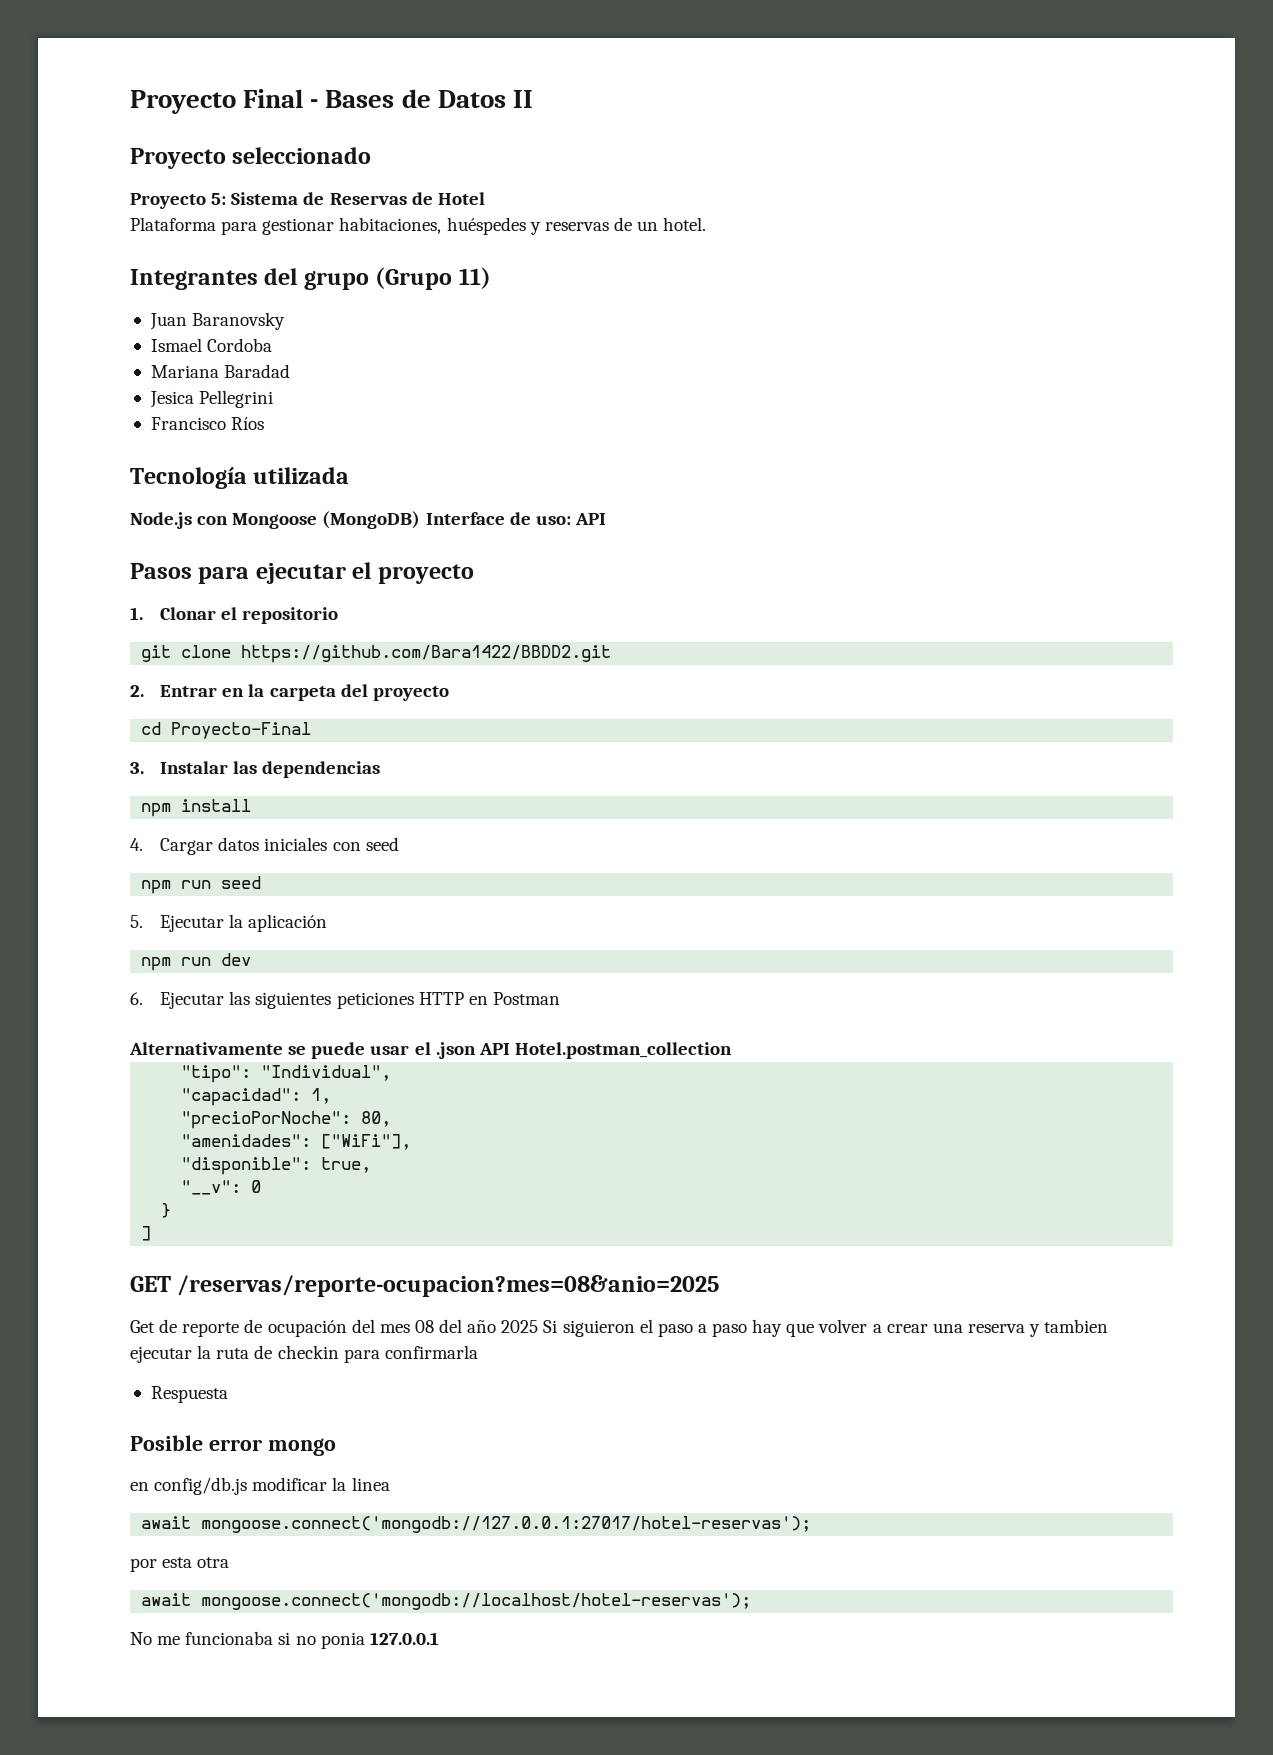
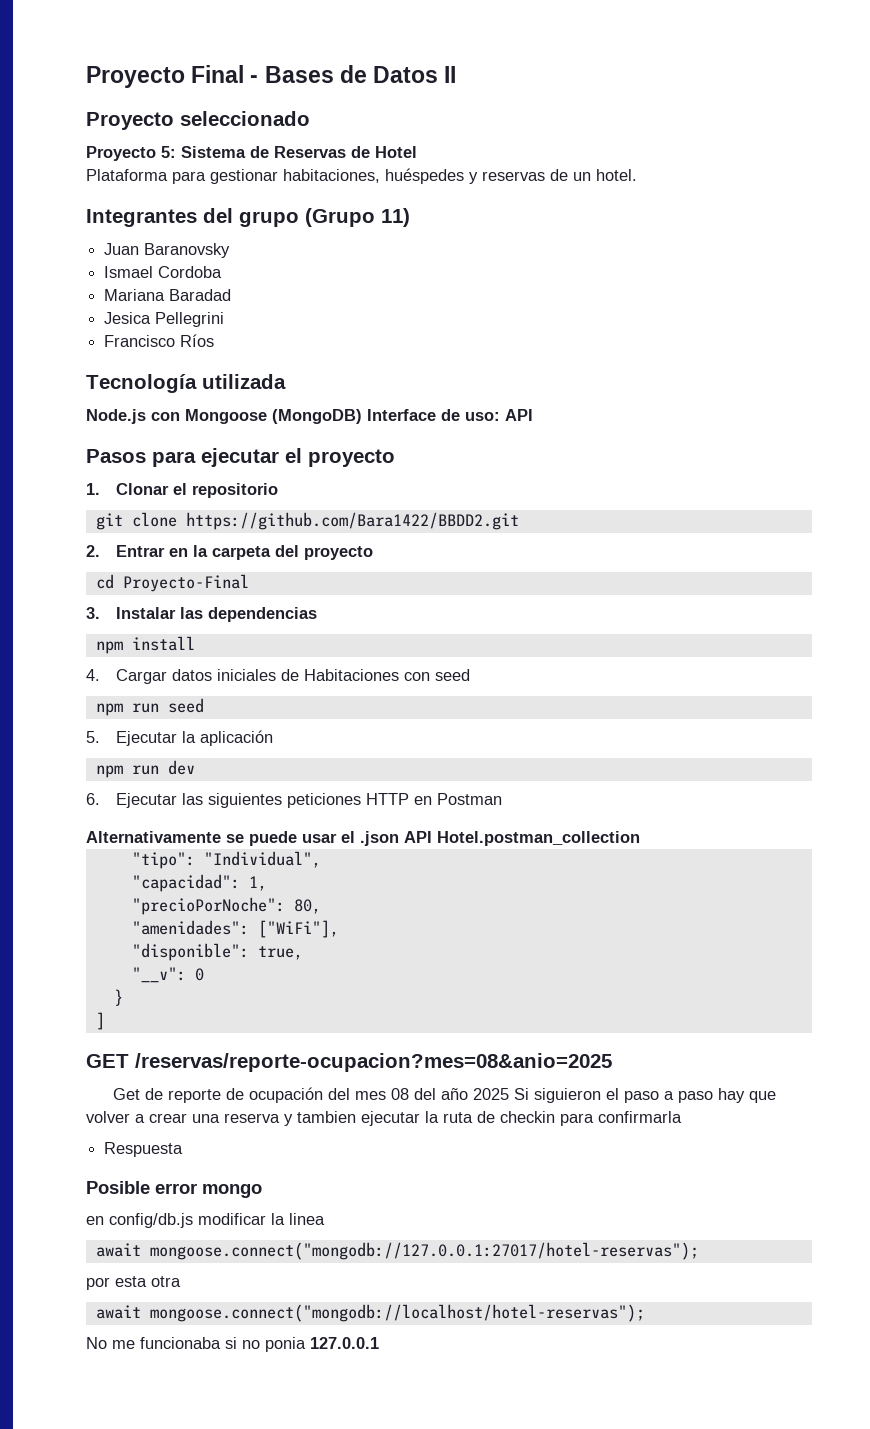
- 4. Cargar datos iniciales con seed
+ 4. Cargar datos iniciales de Habitaciones con seed
- await mongoose.connect('mongodb://127.0.0.1:27017/hotel-reservas');
+ await mongoose.connect("mongodb://127.0.0.1:27017/hotel-reservas");
- await mongoose.connect('mongodb://localhost/hotel-reservas');
+ await mongoose.connect("mongodb://localhost/hotel-reservas");

